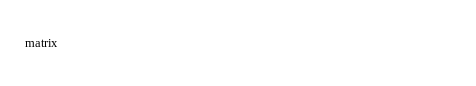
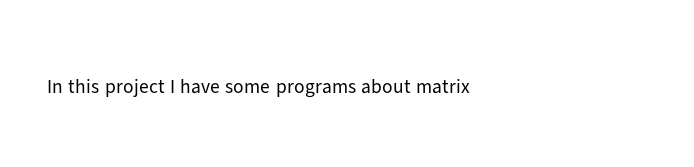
- matrix
+ In this project I have some programs about matrix

